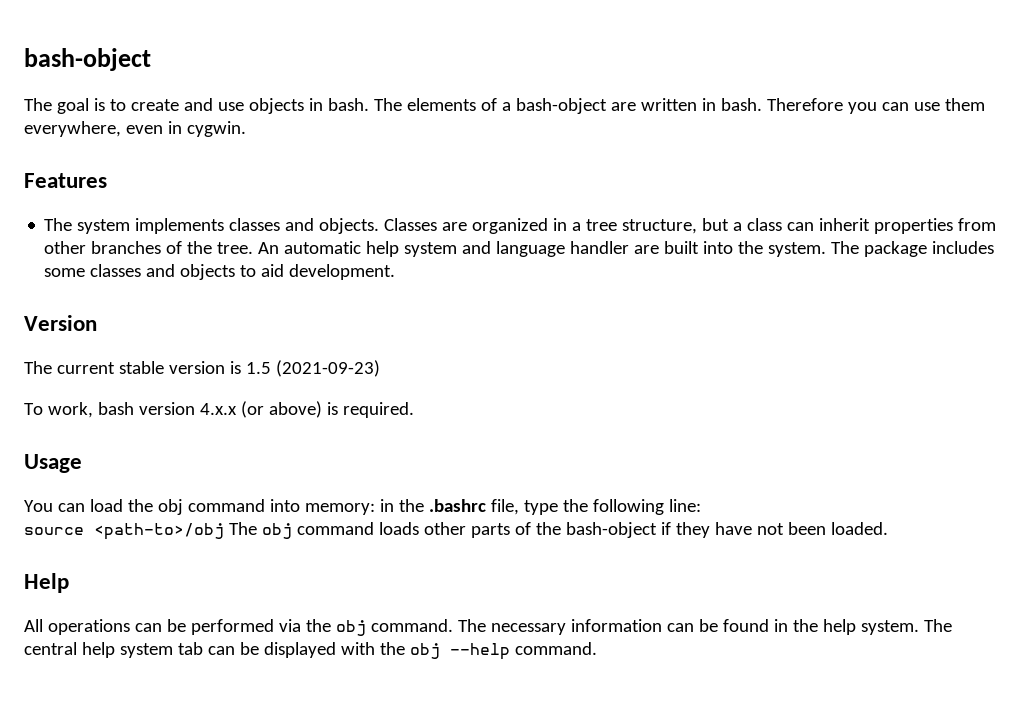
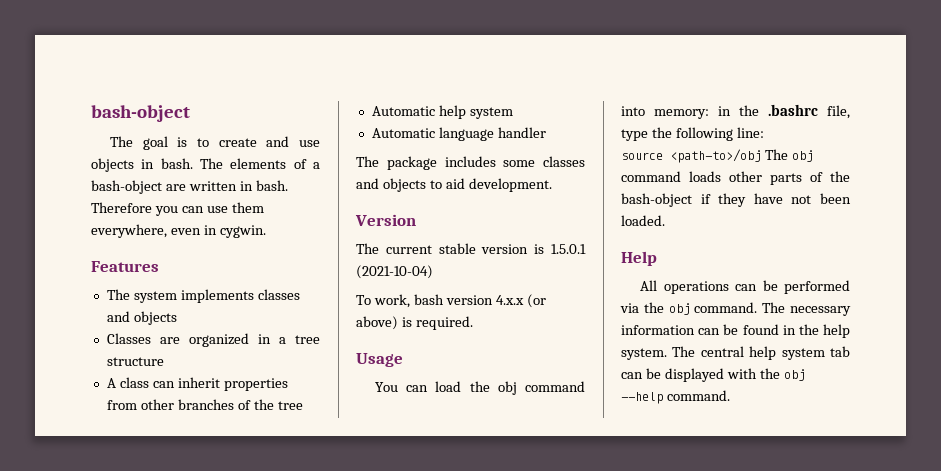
- The system implements classes and objects. Classes are organized in a tree structure, but a class can inherit properties from other branches of the tree. An automatic help system and language handler are built into the system. The package includes some classes and objects to aid development.
+ The system implements classes and objects
+ Classes are organized in a tree structure
+ A class can inherit properties from other branches of the tree
+ Automatic help system
+ Automatic language handler
+ The package includes some classes and objects to aid development.
- The current stable version is 1.5 (2021-09-23)
+ The current stable version is 1.5.0.1 (2021-10-04)

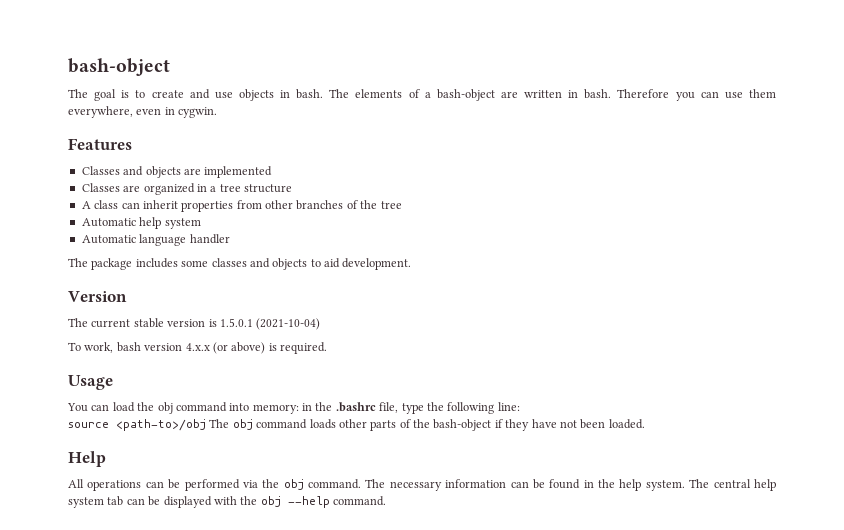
- The system implements classes and objects
+ Classes and objects are implemented

